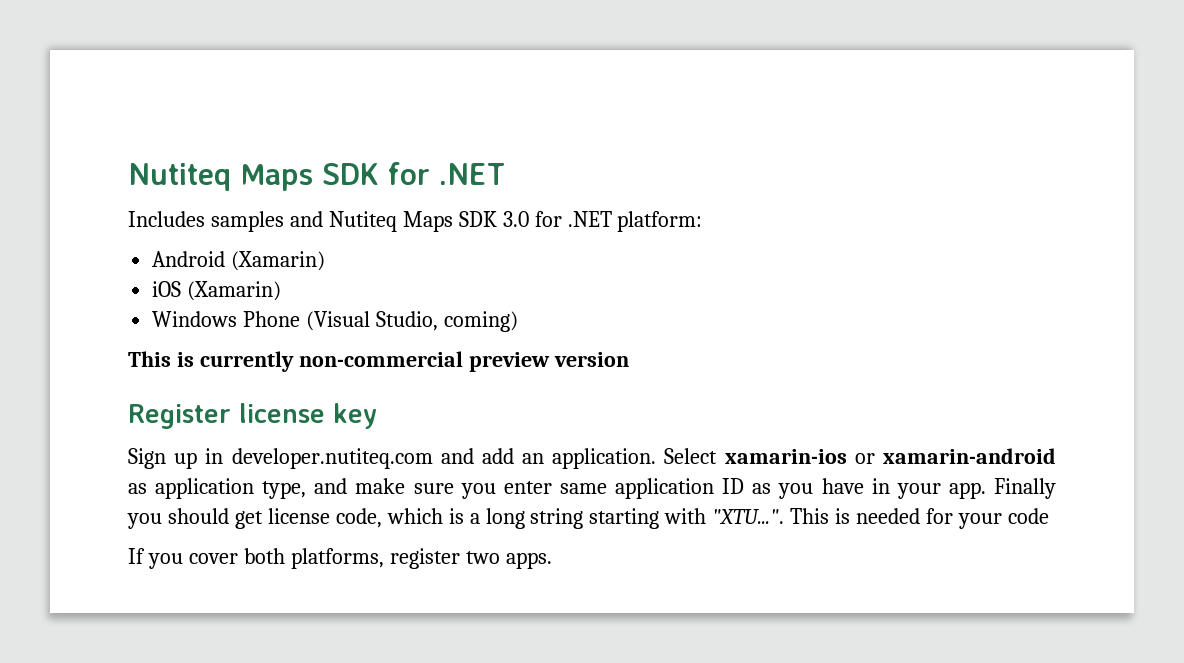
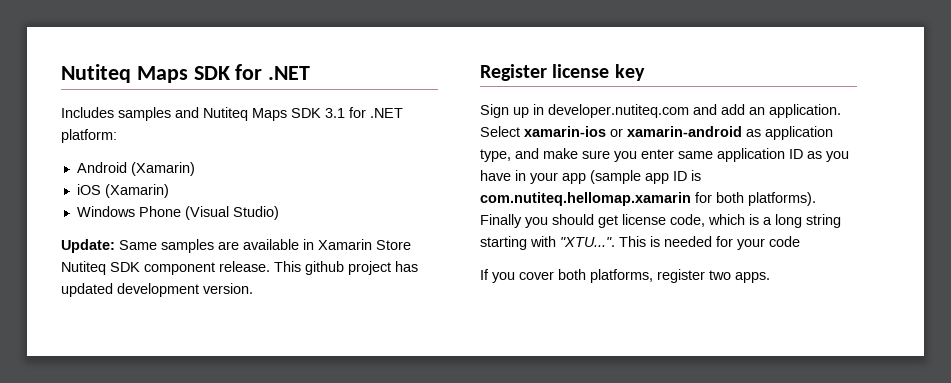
- Includes samples and Nutiteq Maps SDK 3.0 for .NET platform:
+ Includes samples and Nutiteq Maps SDK 3.1 for .NET platform:
- Windows Phone (Visual Studio, coming)
- This is currently non-commercial preview version
+ Windows Phone (Visual Studio)
+ Update: Same samples are available in Xamarin Store Nutiteq SDK component release. This github project has updated development version.
- Select xamarin-ios or xamarin-android as application type, and make sure you enter same application ID as you have in your app.
+ Select xamarin-ios or xamarin-android as application type, and make sure you enter same application ID as you have in your app (sample app ID is com.nutiteq.hellomap.xamarin for both platforms).

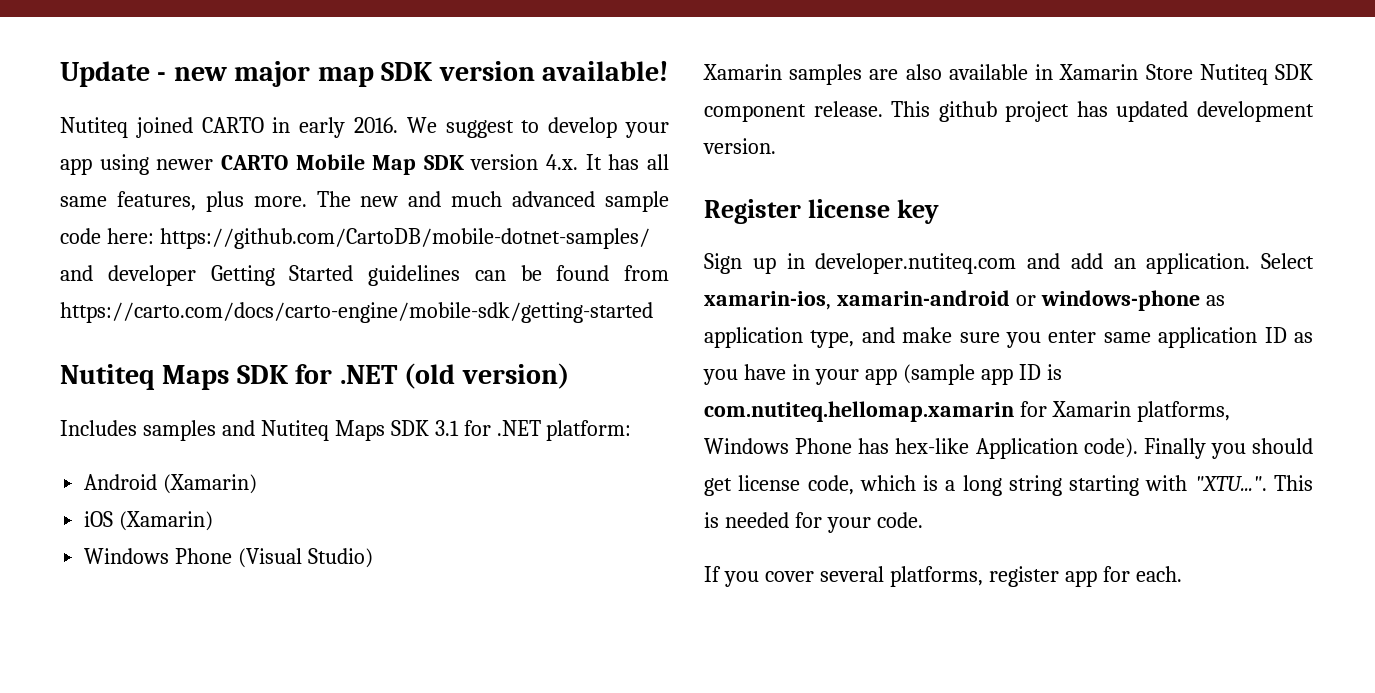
+ Update - new major map SDK version available!
+ Nutiteq joined CARTO in early 2016. We suggest to develop your app using newer CARTO Mobile Map SDK version 4.x. It has all same features, plus more. The new and much advanced sample code here: https://github.com/CartoDB/mobile-dotnet-samples/ and developer Getting Started guidelines can be found from https://carto.com/docs/carto-engine/mobile-sdk/getting-started
- Nutiteq Maps SDK for .NET
+ Nutiteq Maps SDK for .NET (old version)
- Update: Same samples are available in Xamarin Store Nutiteq SDK component release.
+ Xamarin samples are also available in Xamarin Store Nutiteq SDK component release.
- Select xamarin-ios or xamarin-android as application type, and make sure you enter same application ID as you have in your app (sample app ID is com.nutiteq.hellomap.xamarin for both platforms).
+ Select xamarin-ios, xamarin-android or windows-phone as application type, and make sure you enter same application ID as you have in your app (sample app ID is com.nutiteq.hellomap.xamarin for Xamarin platforms, Windows Phone has hex-like Application code).
- Finally you should get license code, which is a long string starting with "XTU...". This is needed for your code
+ Finally you should get license code, which is a long string starting with "XTU...". This is needed for your code.
- If you cover both platforms, register two apps.
+ If you cover several platforms, register app for each.

